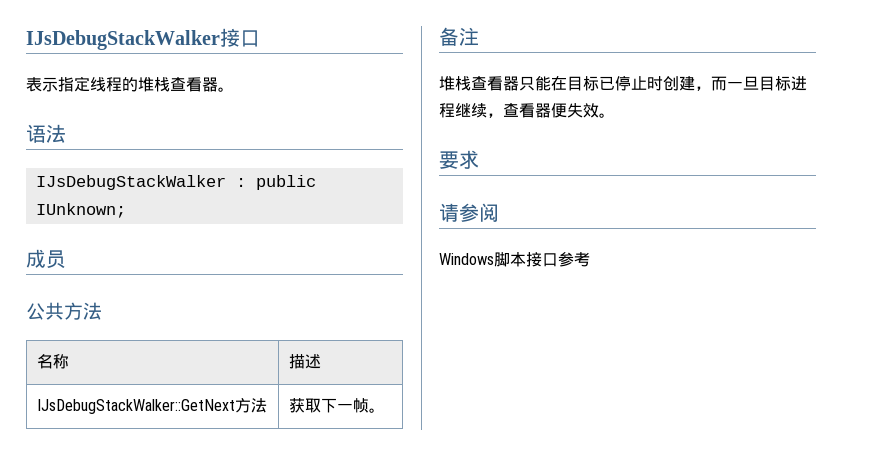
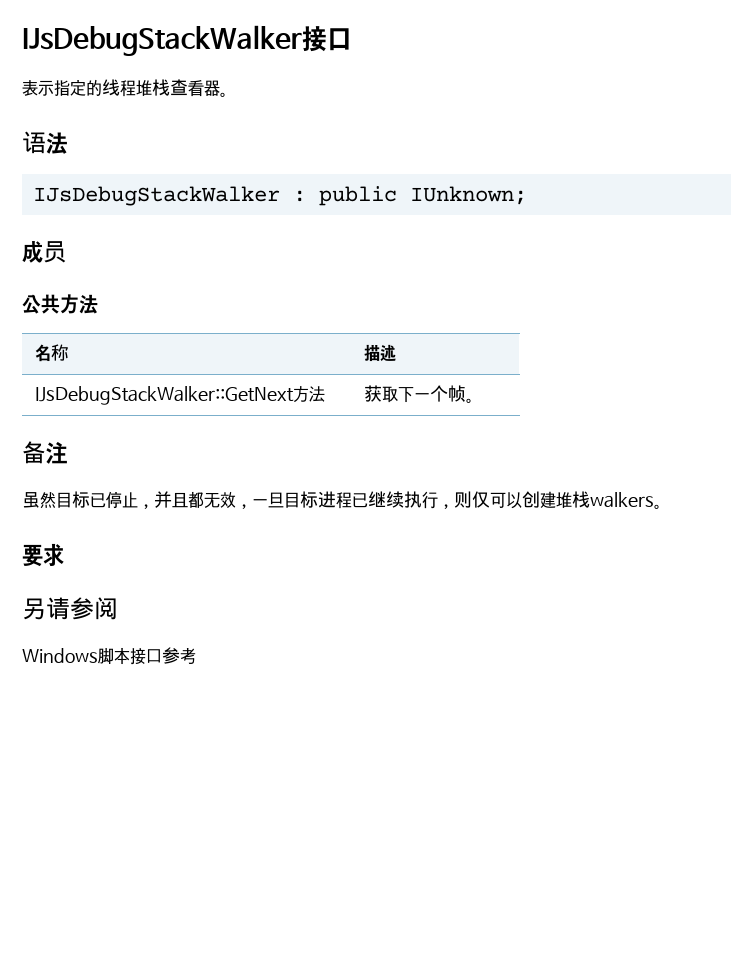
- 表示指定线程的堆栈查看器。
+ 表示指定的线程堆栈查看器。
- IJsDebugStackWalker::GetNext方法 | 获取下一帧。
+ IJsDebugStackWalker::GetNext方法 | 获取下一个帧。
- 堆栈查看器只能在目标已停止时创建，而一旦目标进程继续，查看器便失效。
+ 虽然目标已停止，并且都无效，一旦目标进程已继续执行，则仅可以创建堆栈walkers。
- 请参阅
+ 另请参阅

